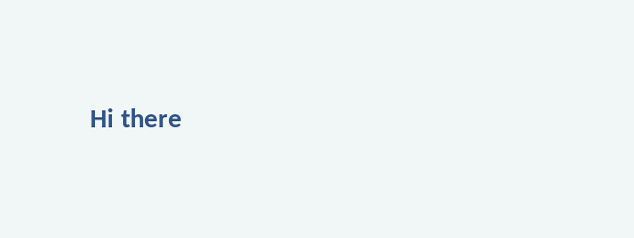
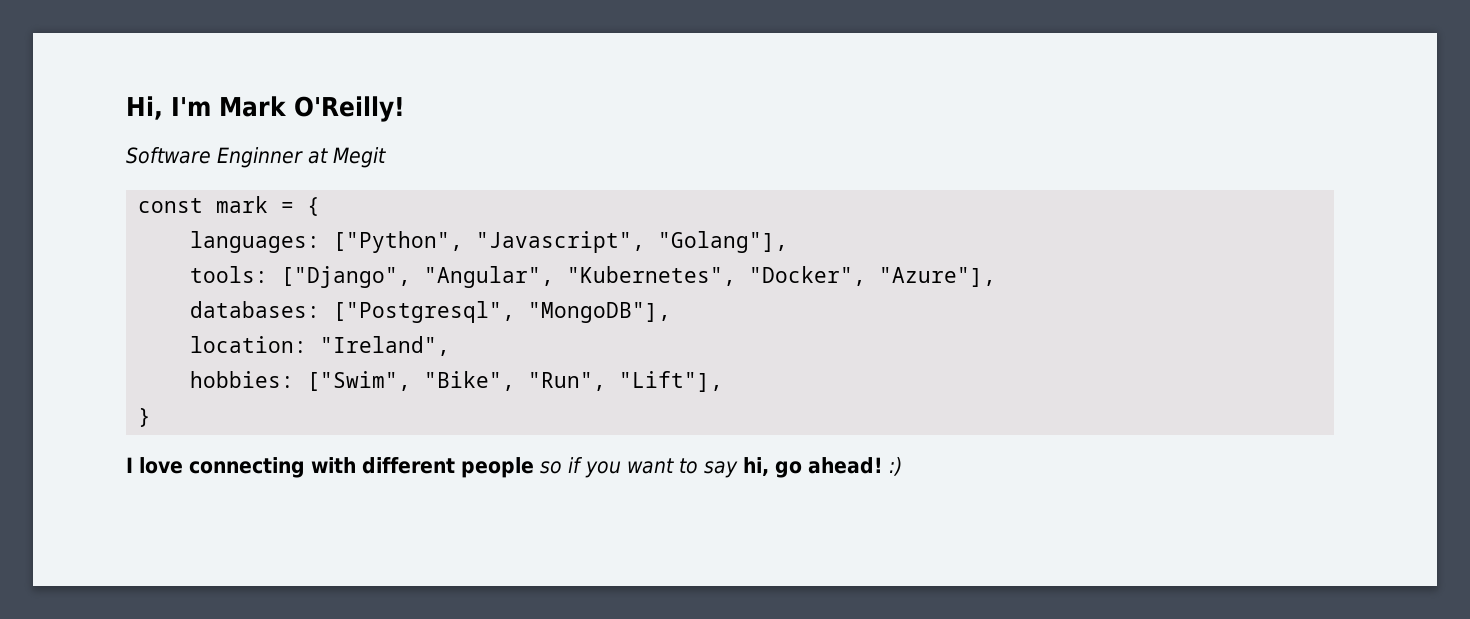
- Hi there
+ Hi, I'm Mark O'Reilly!
+ Software Enginner at Megit
+ const mark = {
+ languages: ["Python", "Javascript", "Golang"],
+ tools: ["Django", "Angular", "Kubernetes", "Docker", "Azure"],
+ databases: ["Postgresql", "MongoDB"],
+ location: "Ireland",
+ hobbies: ["Swim", "Bike", "Run", "Lift"],
+ }
+ I love connecting with different people so if you want to say hi, go ahead! :)

